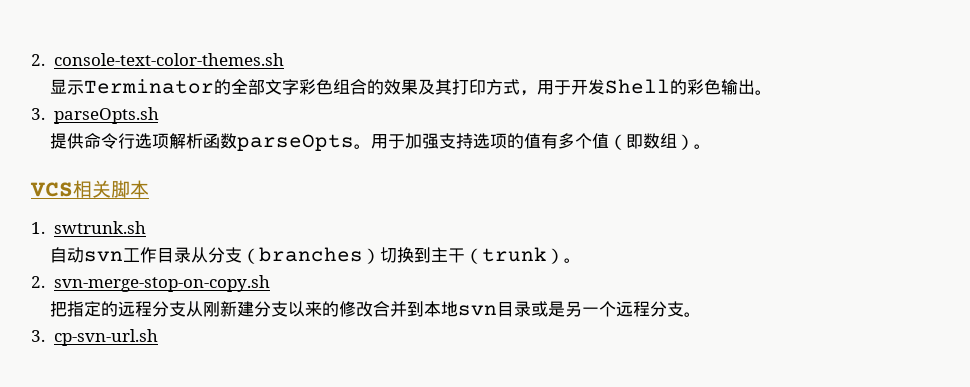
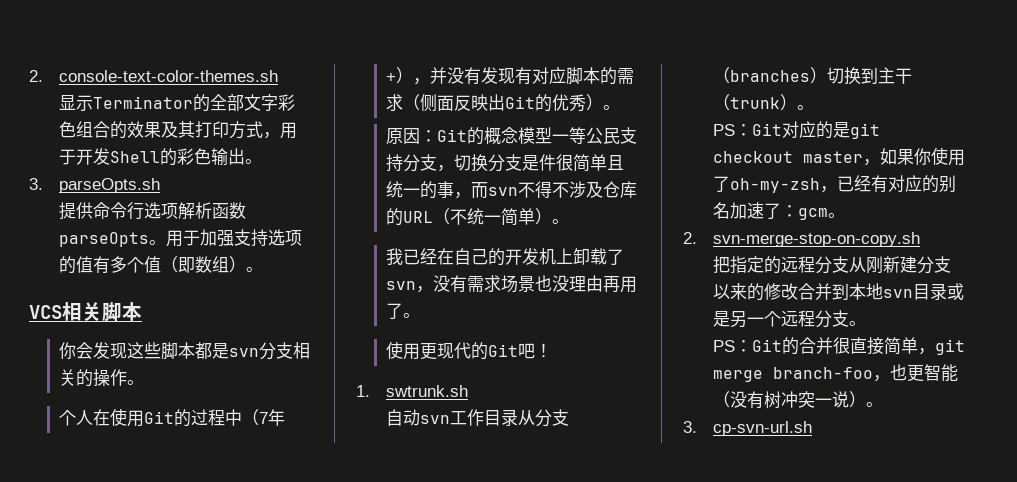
+ 你会发现这些脚本都是svn分支相关的操作。
+ 个人在使用Git的过程中（7年+），并没有发现有对应脚本的需求（侧面反映出Git的优秀）。
+ 原因：Git的概念模型一等公民支持分支，切换分支是件很简单且统一的事，而svn不得不涉及仓库的URL（不统一简单）。
+ 我已经在自己的开发机上卸载了svn，没有需求场景也没理由再用了。
+ 使用更现代的Git吧！
+ PS：Git对应的是git checkout master，如果你使用了oh-my-zsh，已经有对应的别名加速了：gcm。
+ PS：Git的合并很直接简单，git merge branch-foo，也更智能（没有树冲突一说）。

